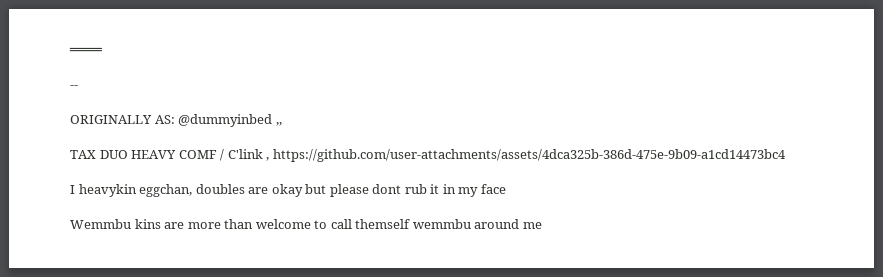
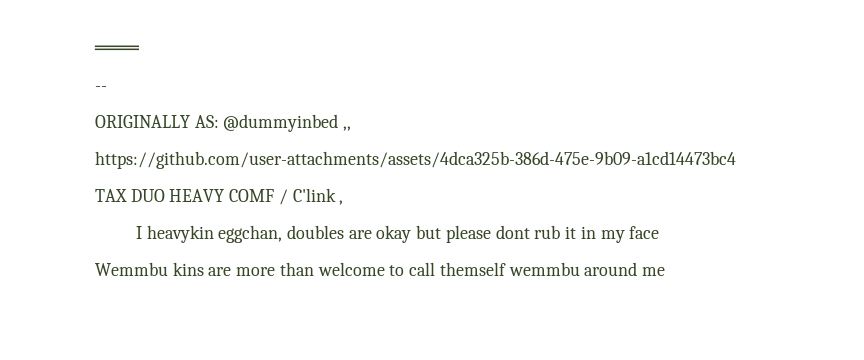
+ https://github.com/user-attachments/assets/4dca325b-386d-475e-9b09-a1cd14473bc4
- TAX DUO HEAVY COMF / C'link , https://github.com/user-attachments/assets/4dca325b-386d-475e-9b09-a1cd14473bc4
+ TAX DUO HEAVY COMF / C'link ,

